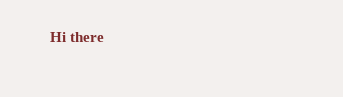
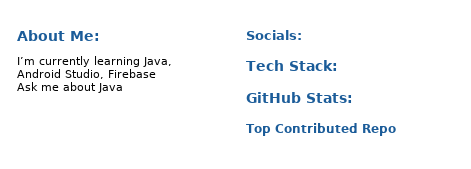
- Hi there
+ About Me:
+ I’m currently learning Java, Android Studio, Firebase
+ Ask me about Java
+ Socials:
+ Tech Stack:
+ GitHub Stats:
+ Top Contributed Repo

